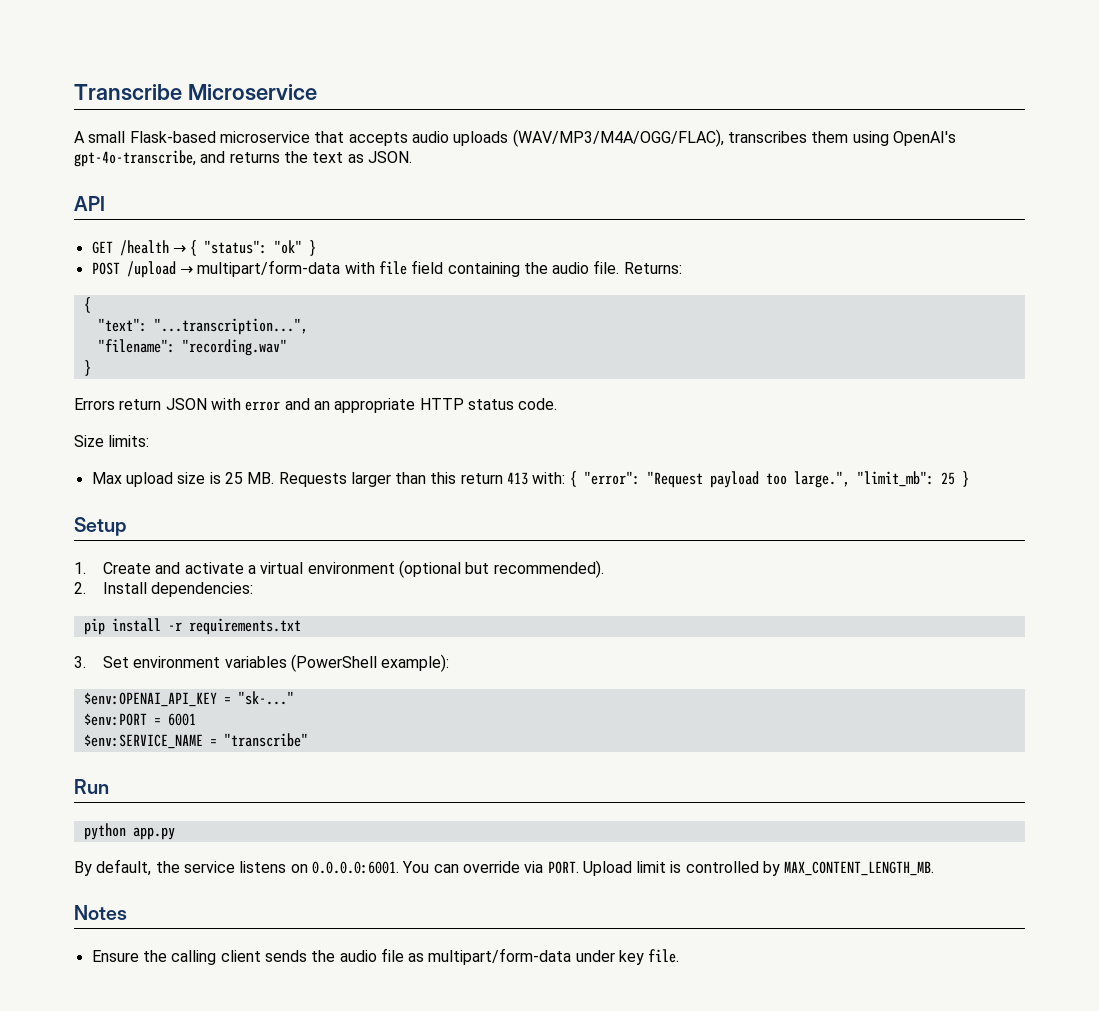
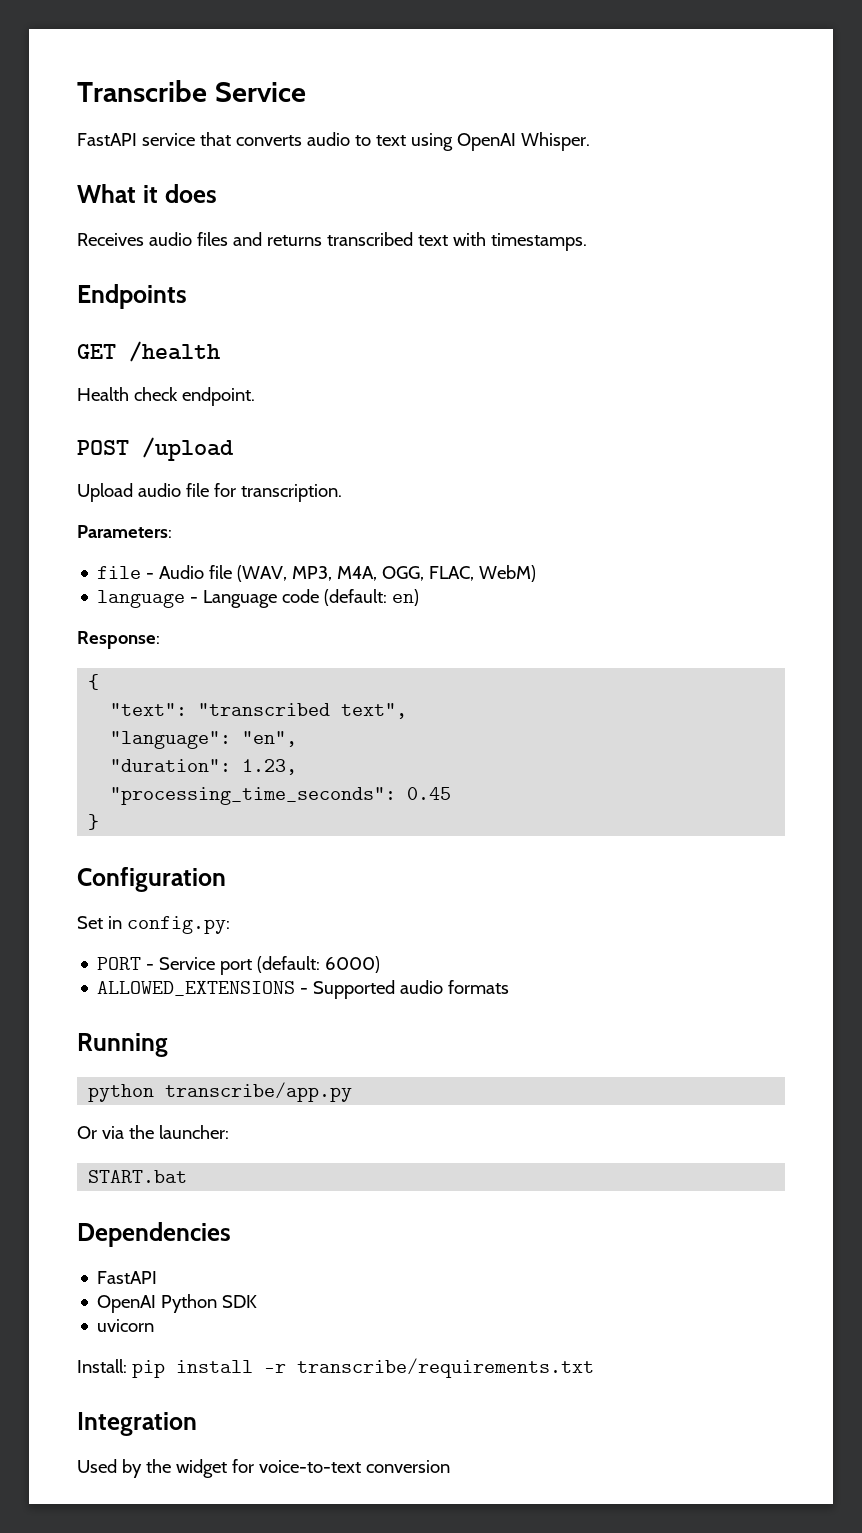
- Transcribe Microservice
- A small Flask-based microservice that accepts audio uploads (WAV/MP3/M4A/OGG/FLAC), transcribes them using OpenAI's gpt-4o-transcribe, and returns the text as JSON.
- API
- GET /health → { "status": "ok" }
- POST /upload → multipart/form-data with file field containing the audio file. Returns:
+ Transcribe Service
+ FastAPI service that converts audio to text using OpenAI Whisper.
+ What it does
+ Receives audio files and returns transcribed text with timestamps.
+ Endpoints
+ GET /health
+ Health check endpoint.
+ POST /upload
+ Upload audio file for transcription.
+ Parameters:
+ file - Audio file (WAV, MP3, M4A, OGG, FLAC, WebM)
+ language - Language code (default: en)
+ Response:
  {
- "text": "...transcription...",
- "filename": "recording.wav"
+ "text": "transcribed text",
+ "language": "en",
+ "duration": 1.23,
+ "processing_time_seconds": 0.45
  }
- Errors return JSON with error and an appropriate HTTP status code.
- Size limits:
- Max upload size is 25 MB. Requests larger than this return 413 with: { "error": "Request payload too large.", "limit_mb": 25 }
- Setup
- 1. Create and activate a virtual environment (optional but recommended).
- 2. Install dependencies:
- pip install -r requirements.txt
- 3. Set environment variables (PowerShell example):
- $env:OPENAI_API_KEY = "sk-..."
- $env:PORT = 6001
- $env:SERVICE_NAME = "transcribe"
- Run
- python app.py
- By default, the service listens on 0.0.0.0:6001. You can override via PORT. Upload limit is controlled by MAX_CONTENT_LENGTH_MB.
- Notes
- Ensure the calling client sends the audio file as multipart/form-data under key file.
+ Configuration
+ Set in config.py:
+ PORT - Service port (default: 6000)
+ ALLOWED_EXTENSIONS - Supported audio formats
+ Running
+ python transcribe/app.py
+ Or via the launcher:
+ START.bat
+ Dependencies
+ FastAPI
+ OpenAI Python SDK
+ uvicorn
+ Install: pip install -r transcribe/requirements.txt
+ Integration
+ Used by the widget for voice-to-text conversion

